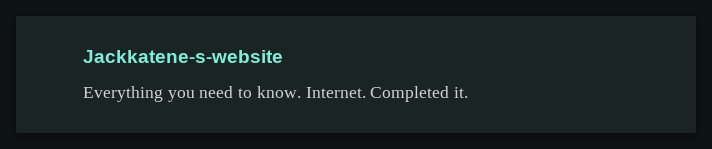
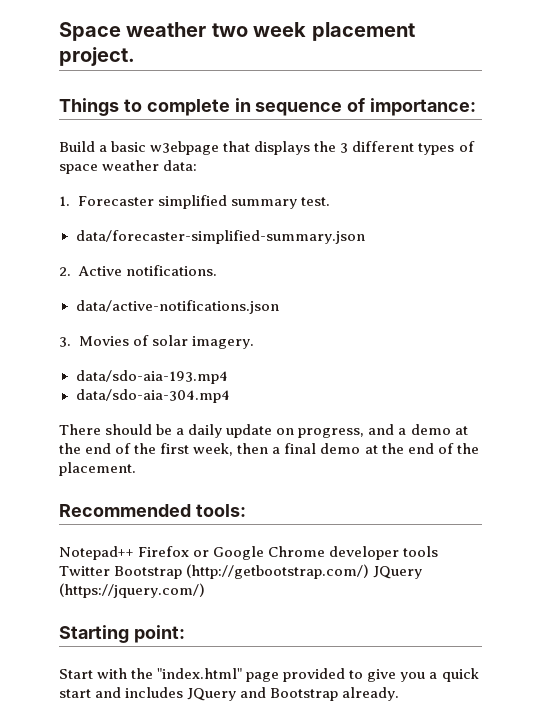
- Jackkatene-s-website
- Everything you need to know. Internet. Completed it.
+ Space weather two week placement project.
+ Things to complete in sequence of importance:
+ Build a basic w3ebpage that displays the 3 different types of space weather data:
+ 1. Forecaster simplified summary test.
+ data/forecaster-simplified-summary.json
+ 2. Active notifications.
+ data/active-notifications.json
+ 3. Movies of solar imagery.
+ data/sdo-aia-193.mp4
+ data/sdo-aia-304.mp4
+ There should be a daily update on progress, and a demo at the end of the first week, then a final demo at the end of the placement.
+ Recommended tools:
+ Notepad++ Firefox or Google Chrome developer tools Twitter Bootstrap (http://getbootstrap.com/) JQuery (https://jquery.com/)
+ Starting point:
+ Start with the "index.html" page provided to give you a quick start and includes JQuery and Bootstrap already.

